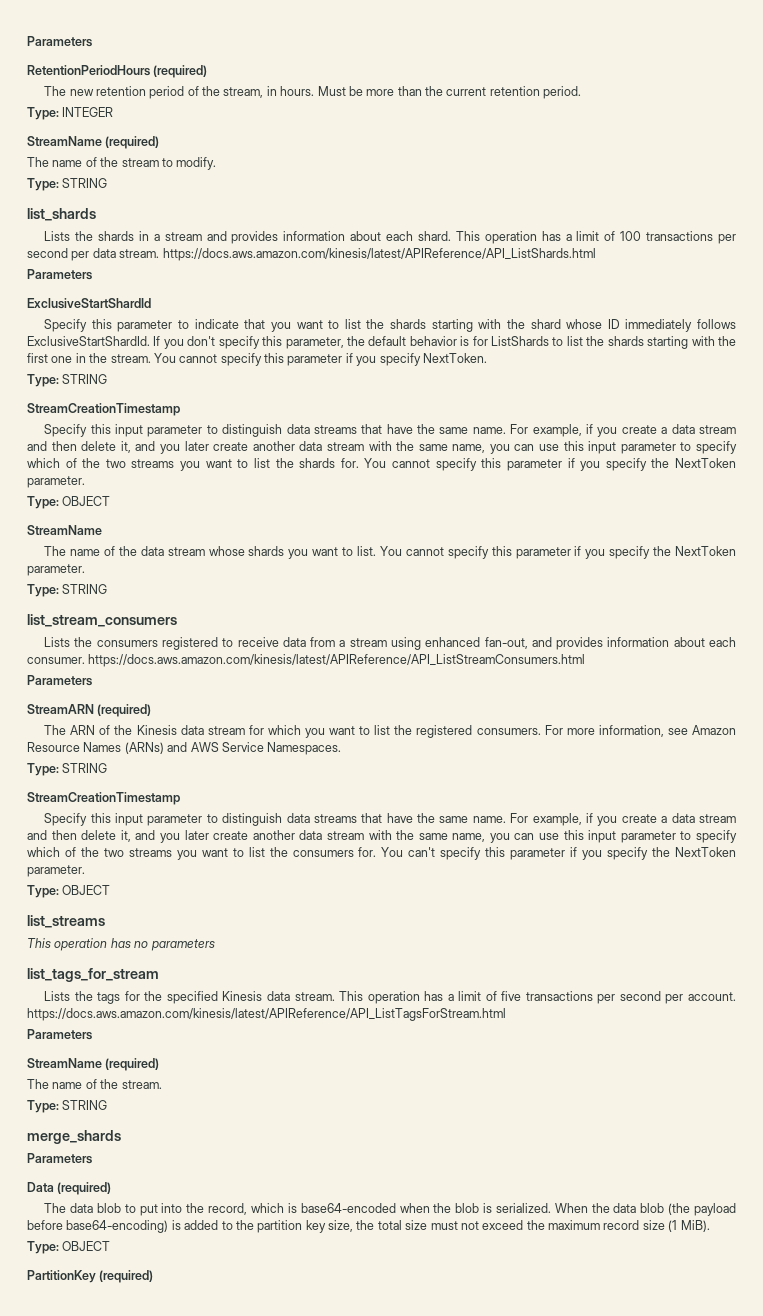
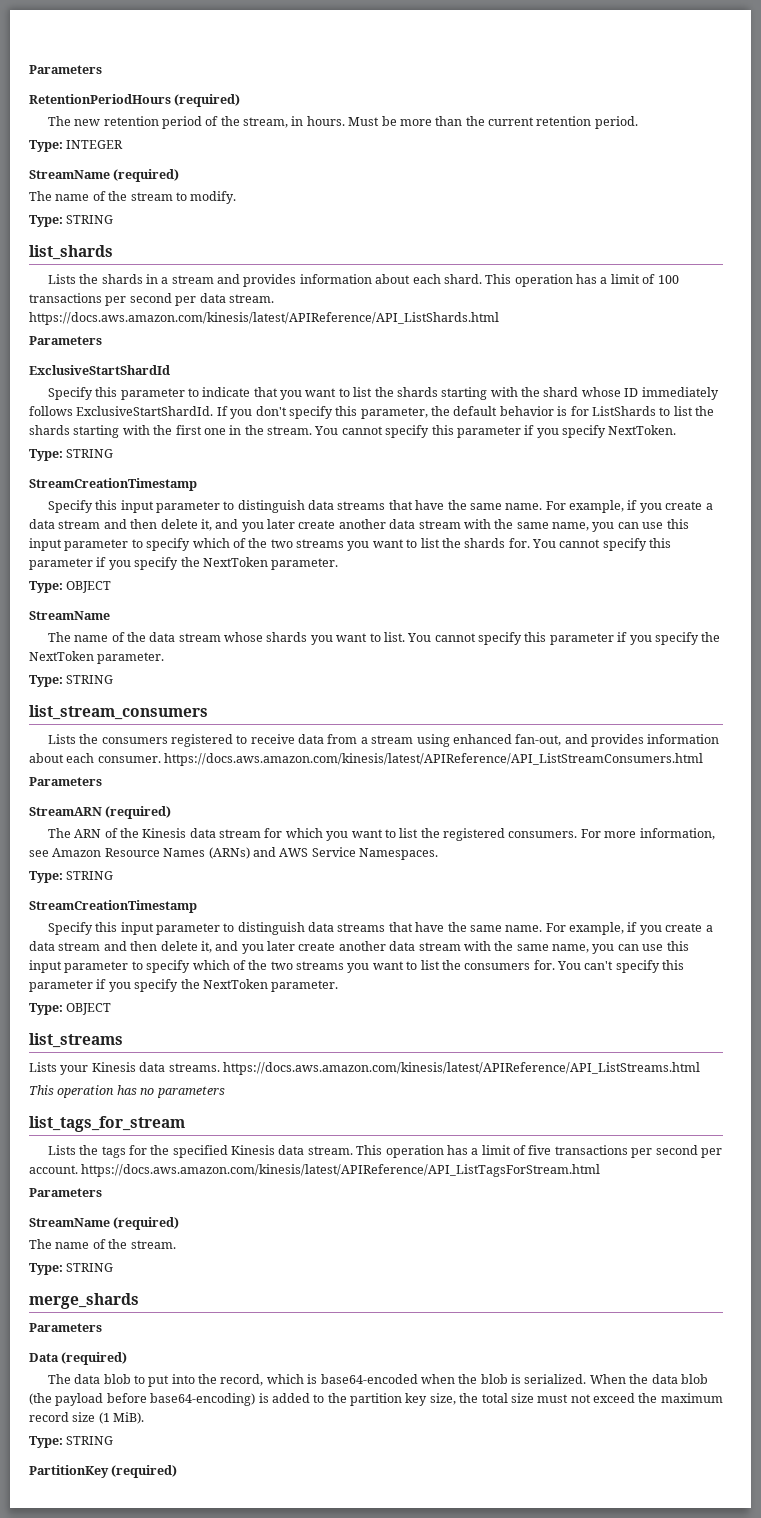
+ Lists your Kinesis data streams. https://docs.aws.amazon.com/kinesis/latest/APIReference/API_ListStreams.html
  When the data blob (the payload before base64-encoding) is added to the partition key size, the total size must not exceed the maximum record size (1 MiB).
- Type: OBJECT
+ Type: STRING

